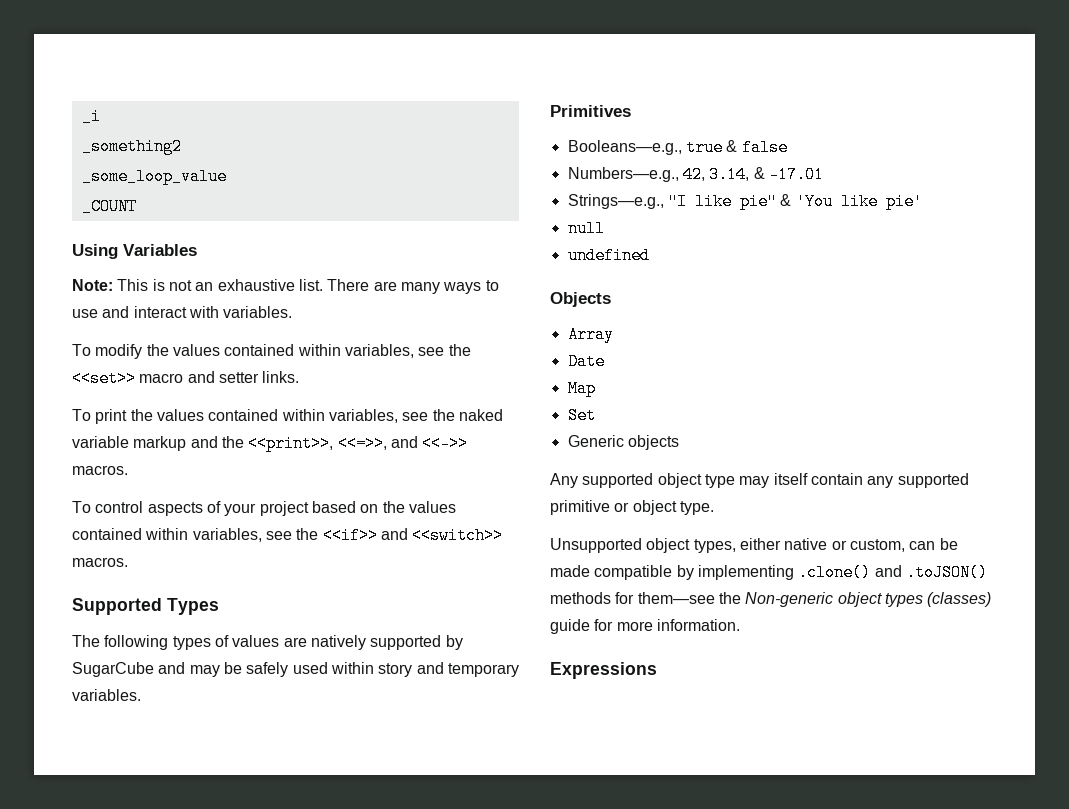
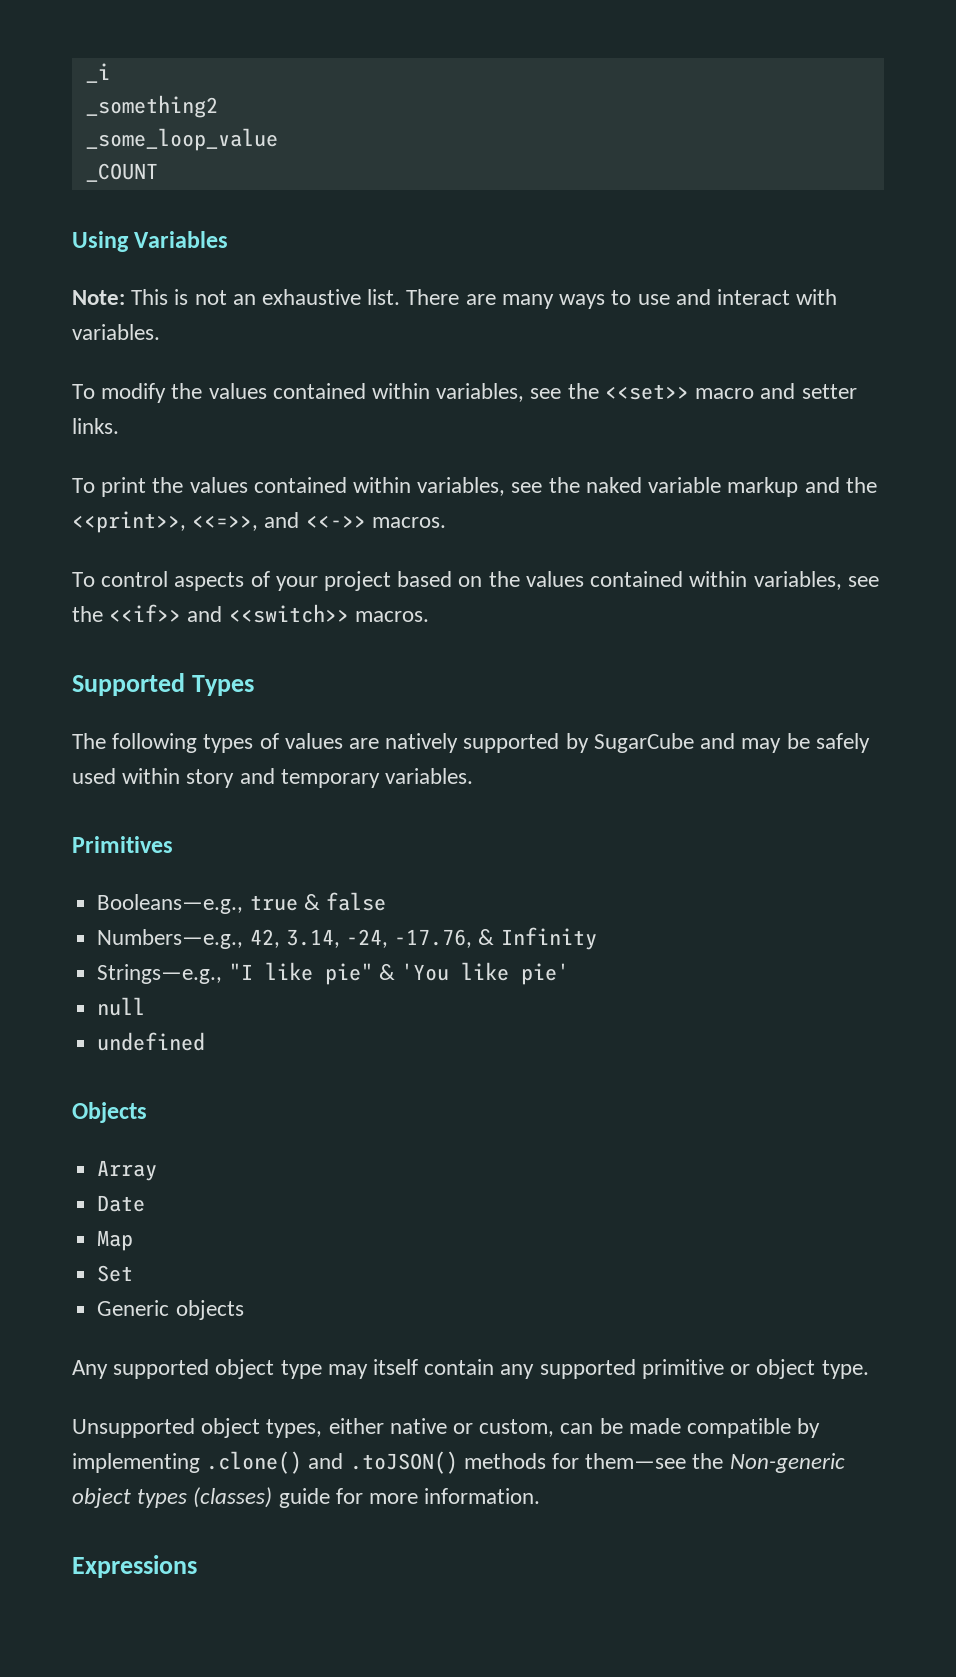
- Numbers—e.g., 42, 3.14, & -17.01
+ Numbers—e.g., 42, 3.14, -24, -17.76, & Infinity

